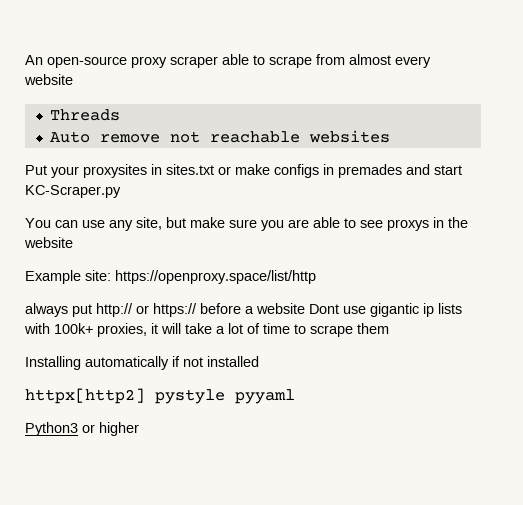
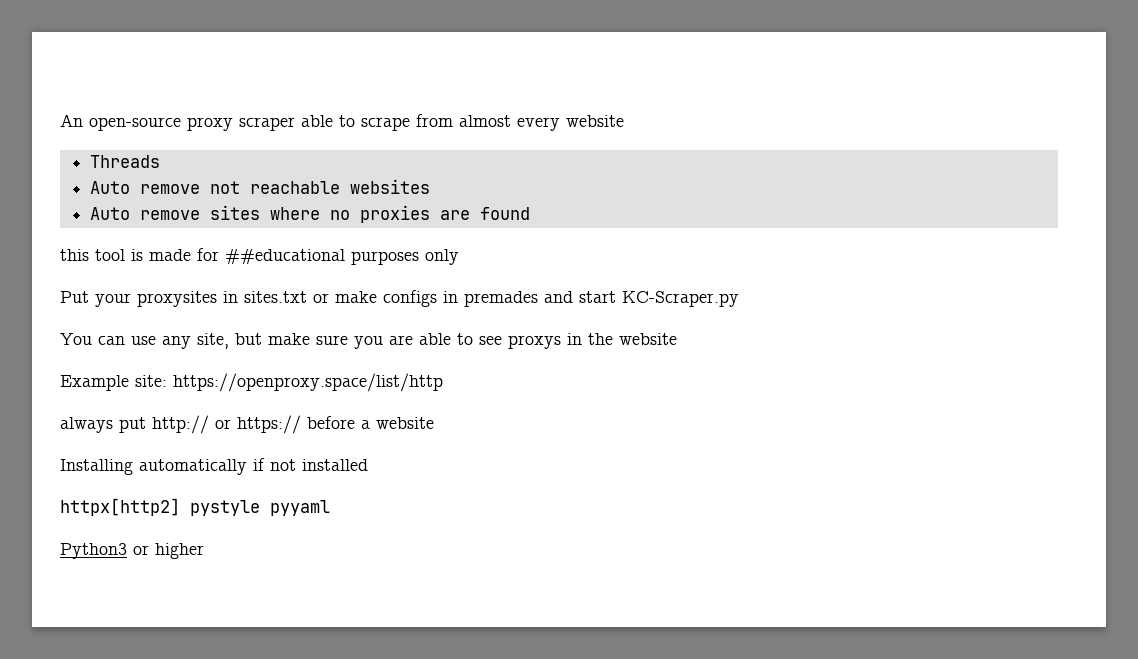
+ Auto remove sites where no proxies are found
+ this tool is made for ##educational purposes only
- always put http:// or https:// before a website Dont use gigantic ip lists with 100k+ proxies, it will take a lot of time to scrape them
+ always put http:// or https:// before a website

